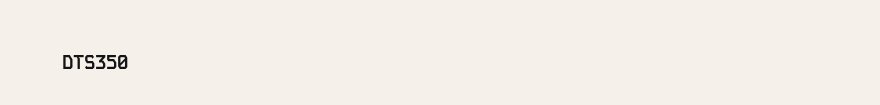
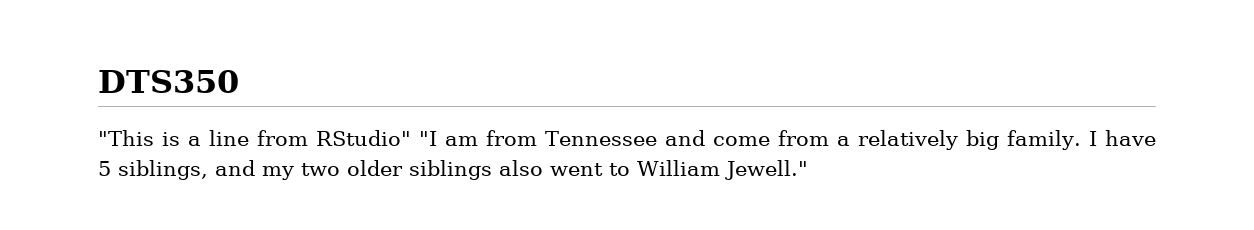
+ "This is a line from RStudio" "I am from Tennessee and come from a relatively big family. I have 5 siblings, and my two older siblings also went to William Jewell."

